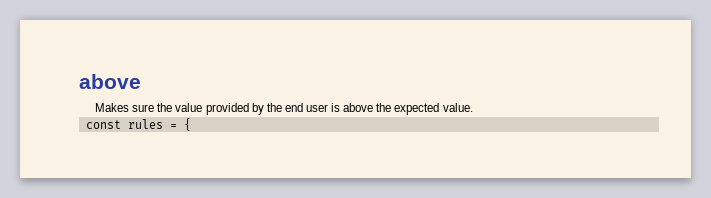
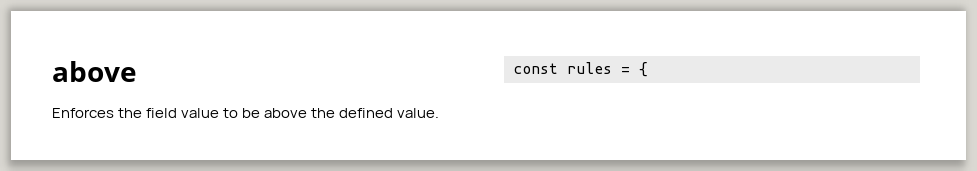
- Makes sure the value provided by the end user is above the expected value.
+ Enforces the field value to be above the defined value.

